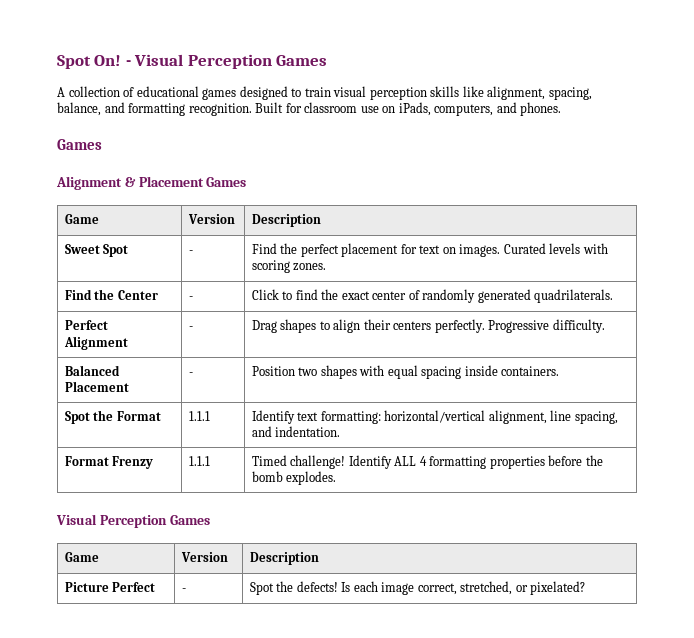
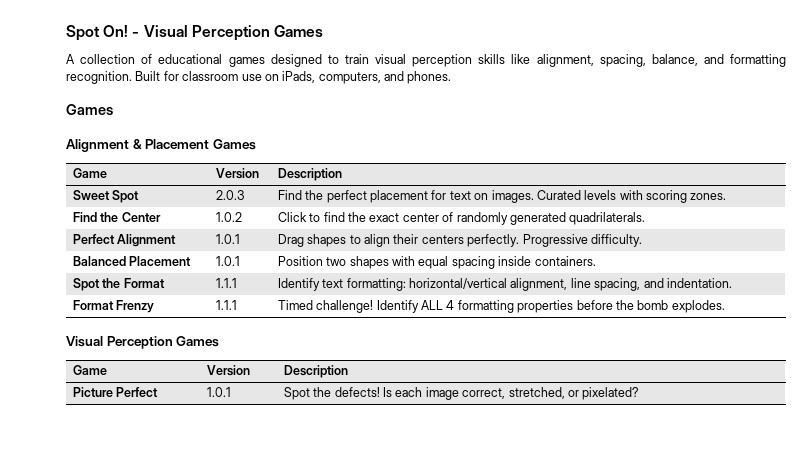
- Sweet Spot | - | Find the perfect placement for text on images. Curated levels with scoring zones.
+ Sweet Spot | 2.0.3 | Find the perfect placement for text on images. Curated levels with scoring zones.
- Find the Center | - | Click to find the exact center of randomly generated quadrilaterals.
+ Find the Center | 1.0.2 | Click to find the exact center of randomly generated quadrilaterals.
- Perfect Alignment | - | Drag shapes to align their centers perfectly. Progressive difficulty.
+ Perfect Alignment | 1.0.1 | Drag shapes to align their centers perfectly. Progressive difficulty.
- Balanced Placement | - | Position two shapes with equal spacing inside containers.
+ Balanced Placement | 1.0.1 | Position two shapes with equal spacing inside containers.
- Picture Perfect | - | Spot the defects! Is each image correct, stretched, or pixelated?
+ Picture Perfect | 1.0.1 | Spot the defects! Is each image correct, stretched, or pixelated?

